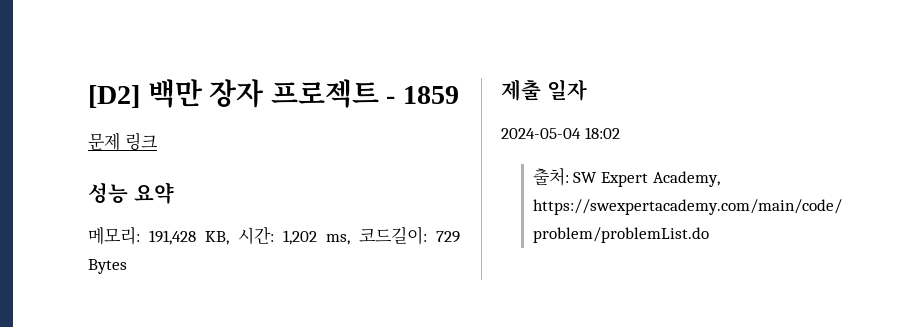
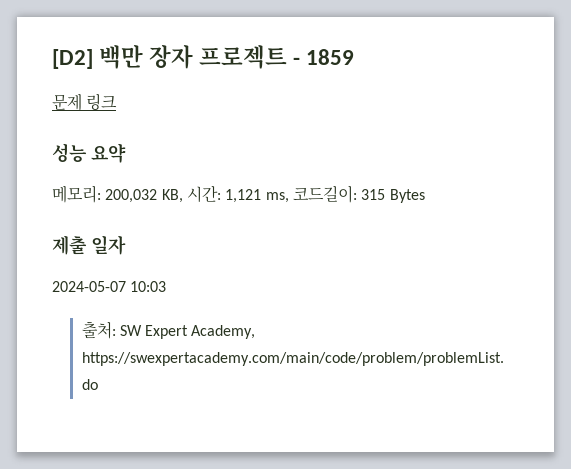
- 메모리: 191,428 KB, 시간: 1,202 ms, 코드길이: 729 Bytes
+ 메모리: 200,032 KB, 시간: 1,121 ms, 코드길이: 315 Bytes
- 2024-05-04 18:02
+ 2024-05-07 10:03

